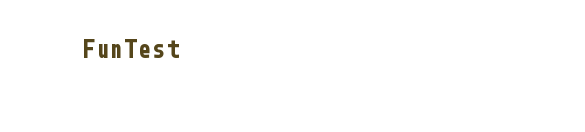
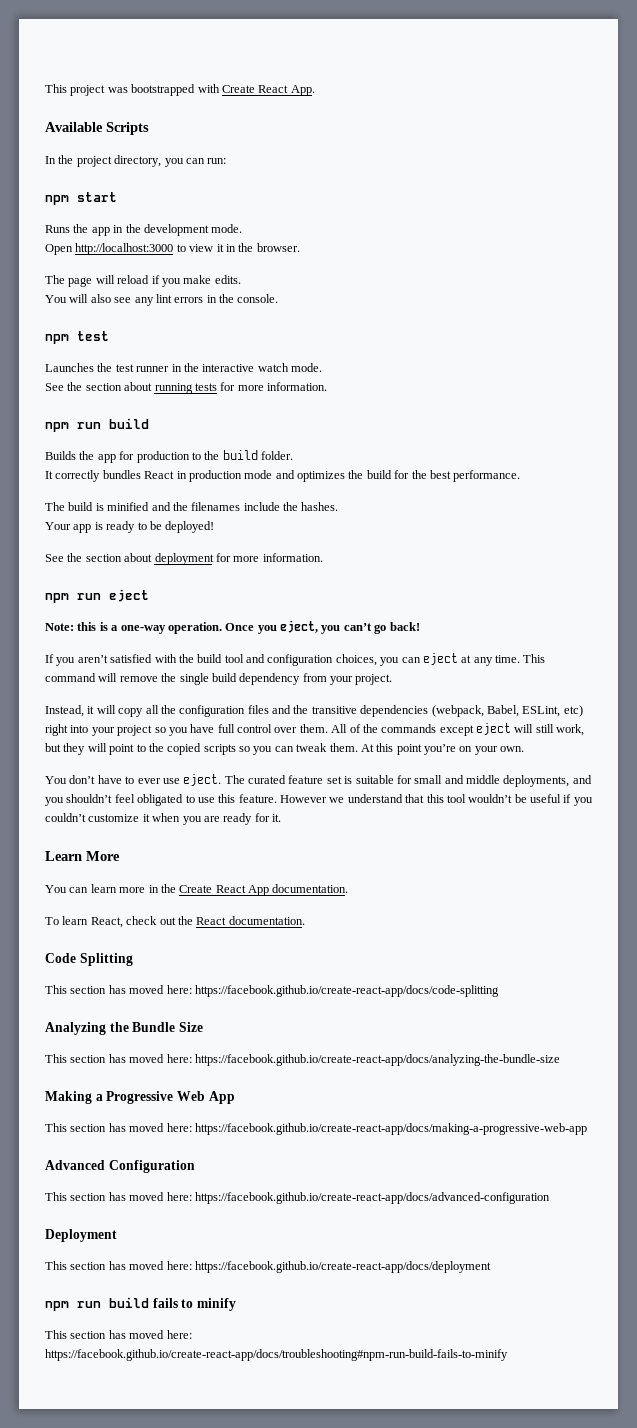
- FunTest
+ This project was bootstrapped with Create React App.
+ Available Scripts
+ In the project directory, you can run:
+ npm start
+ Runs the app in the development mode.
+ Open http://localhost:3000 to view it in the browser.
+ The page will reload if you make edits.
+ You will also see any lint errors in the console.
+ npm test
+ Launches the test runner in the interactive watch mode.
+ See the section about running tests for more information.
+ npm run build
+ Builds the app for production to the build folder.
+ It correctly bundles React in production mode and optimizes the build for the best performance.
+ The build is minified and the filenames include the hashes.
+ Your app is ready to be deployed!
+ See the section about deployment for more information.
+ npm run eject
+ Note: this is a one-way operation. Once you eject, you can’t go back!
+ If you aren’t satisfied with the build tool and configuration choices, you can eject at any time. This command will remove the single build dependency from your project.
+ Instead, it will copy all the configuration files and the transitive dependencies (webpack, Babel, ESLint, etc) right into your project so you have full control over them. All of the commands except eject will still work, but they will point to the copied scripts so you can tweak them. At this point you’re on your own.
+ You don’t have to ever use eject. The curated feature set is suitable for small and middle deployments, and you shouldn’t feel obligated to use this feature. However we understand that this tool wouldn’t be useful if you couldn’t customize it when you are ready for it.
+ Learn More
+ You can learn more in the Create React App documentation.
+ To learn React, check out the React documentation.
+ Code Splitting
+ This section has moved here: https://facebook.github.io/create-react-app/docs/code-splitting
+ Analyzing the Bundle Size
+ This section has moved here: https://facebook.github.io/create-react-app/docs/analyzing-the-bundle-size
+ Making a Progressive Web App
+ This section has moved here: https://facebook.github.io/create-react-app/docs/making-a-progressive-web-app
+ Advanced Configuration
+ This section has moved here: https://facebook.github.io/create-react-app/docs/advanced-configuration
+ Deployment
+ This section has moved here: https://facebook.github.io/create-react-app/docs/deployment
+ npm run build fails to minify
+ This section has moved here: https://facebook.github.io/create-react-app/docs/troubleshooting#npm-run-build-fails-to-minify

